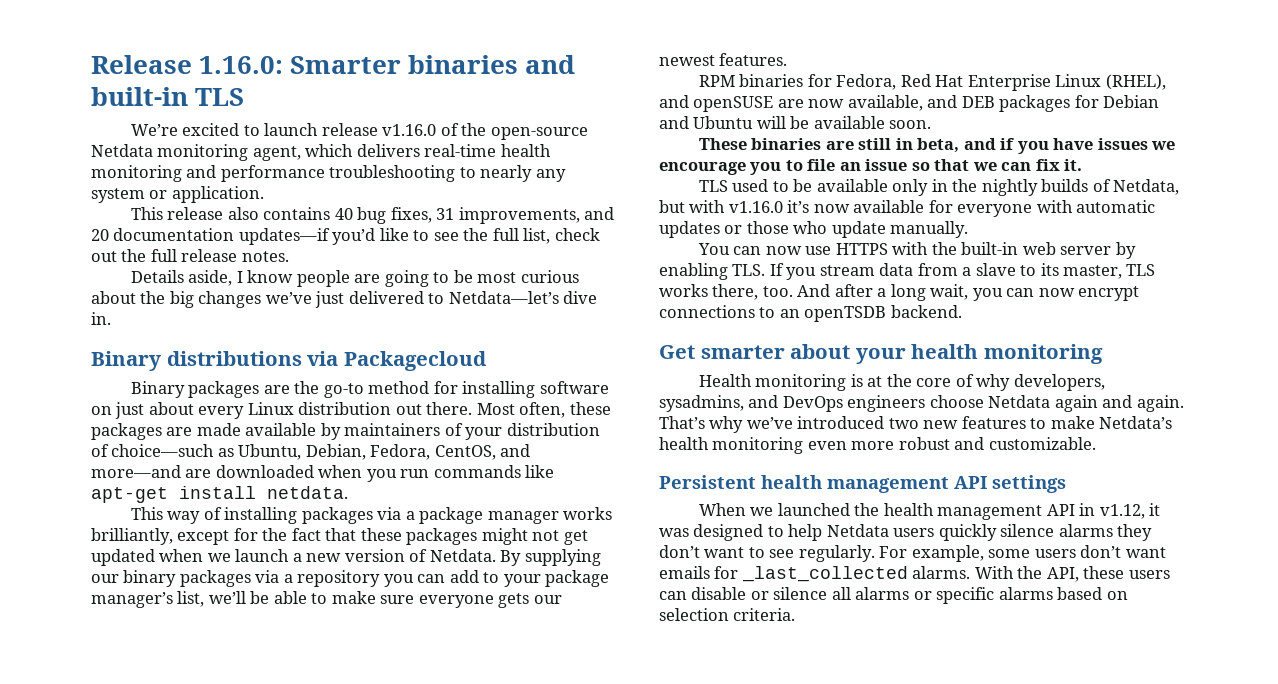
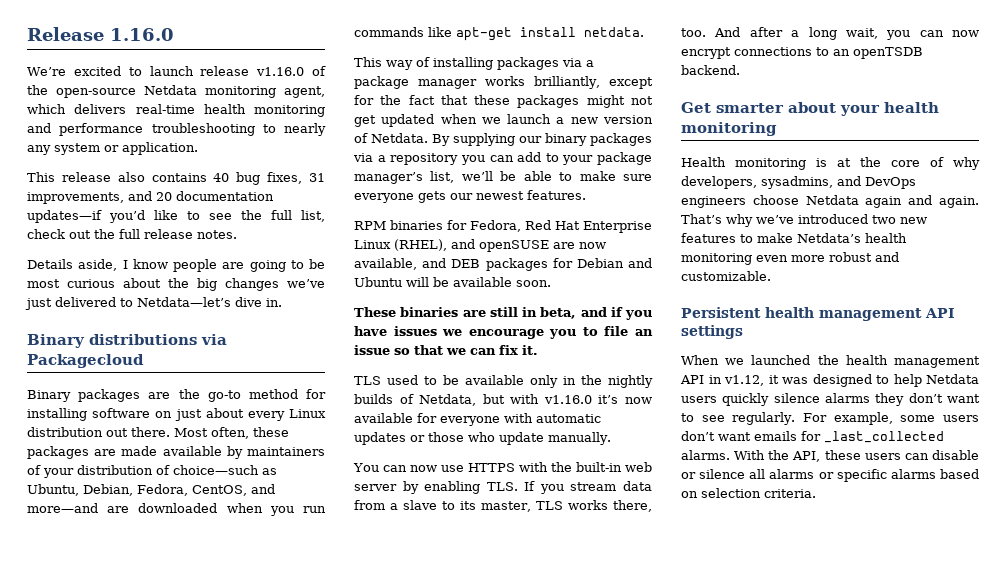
- Release 1.16.0: Smarter binaries and built-in TLS
+ Release 1.16.0

